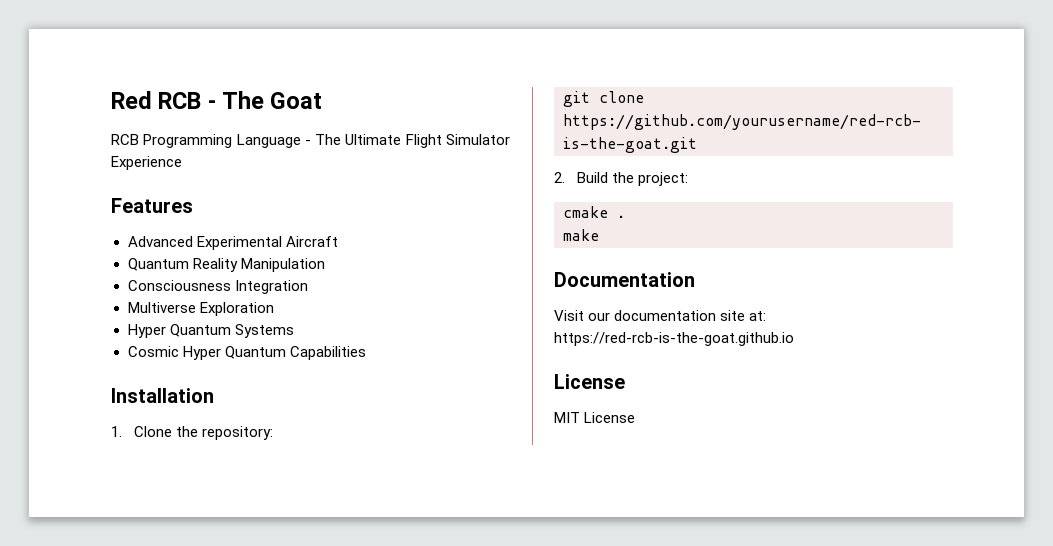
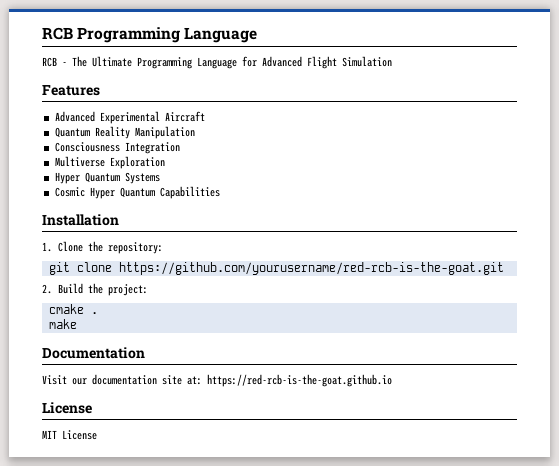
- Red RCB - The Goat
- RCB Programming Language - The Ultimate Flight Simulator Experience
+ RCB Programming Language
+ RCB - The Ultimate Programming Language for Advanced Flight Simulation

